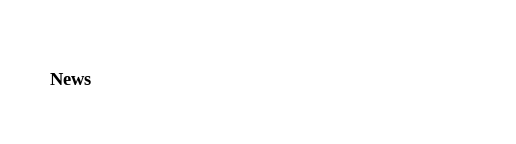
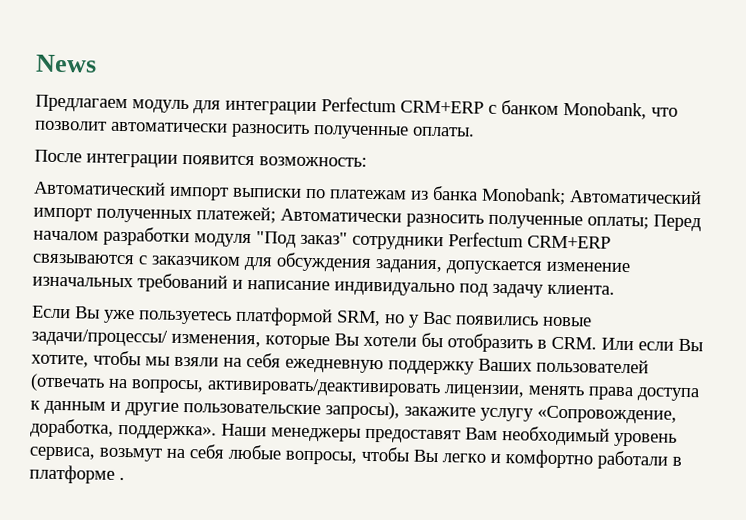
+ Предлагаем модуль для интеграции Perfectum CRM+ERP с банком Monobank, что позволит автоматически разносить полученные оплаты.
+ После интеграции появится возможность:
+ Автоматический импорт выписки по платежам из банка Monobank; Автоматический импорт полученных платежей; Автоматически разносить полученные оплаты; Перед началом разработки модуля "Под заказ" сотрудники Perfectum CRM+ERP связываются с заказчиком для обсуждения задания, допускается изменение изначальных требований и написание индивидуально под задачу клиента.
+ Если Вы уже пользуетесь платформой SRM, но у Вас появились новые задачи/процессы/ изменения, которые Вы хотели бы отобразить в CRM. Или если Вы хотите, чтобы мы взяли на себя ежедневную поддержку Ваших пользователей (отвечать на вопросы, активировать/деактивировать лицензии, менять права доступа к данным и другие пользовательские запросы), закажите услугу «Сопровождение, доработка, поддержка». Наши менеджеры предоставят Вам необходимый уровень сервиса, возьмут на себя любые вопросы, чтобы Вы легко и комфортно работали в платформе .

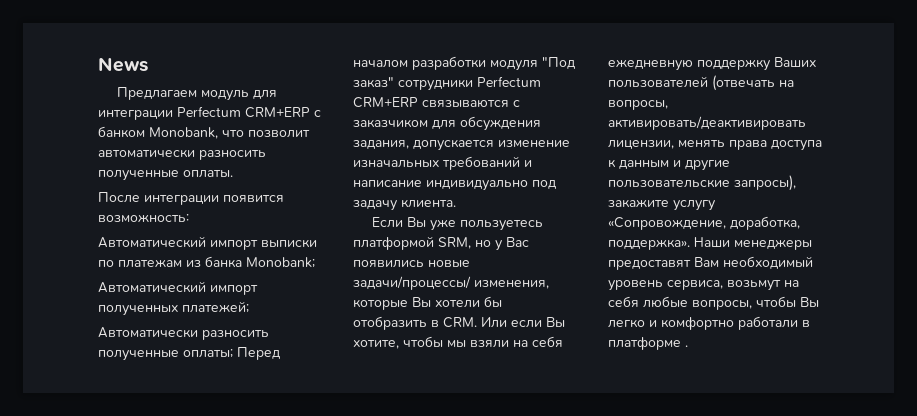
- Автоматический импорт выписки по платежам из банка Monobank; Автоматический импорт полученных платежей; Автоматически разносить полученные оплаты; Перед началом разработки модуля "Под заказ" сотрудники Perfectum CRM+ERP связываются с заказчиком для обсуждения задания, допускается изменение изначальных требований и написание индивидуально под задачу клиента.
+ Автоматический импорт выписки по платежам из банка Monobank;
+ Автоматический импорт полученных платежей;
+ Автоматически разносить полученные оплаты; Перед началом разработки модуля "Под заказ" сотрудники Perfectum CRM+ERP связываются с заказчиком для обсуждения задания, допускается изменение изначальных требований и написание индивидуально под задачу клиента.

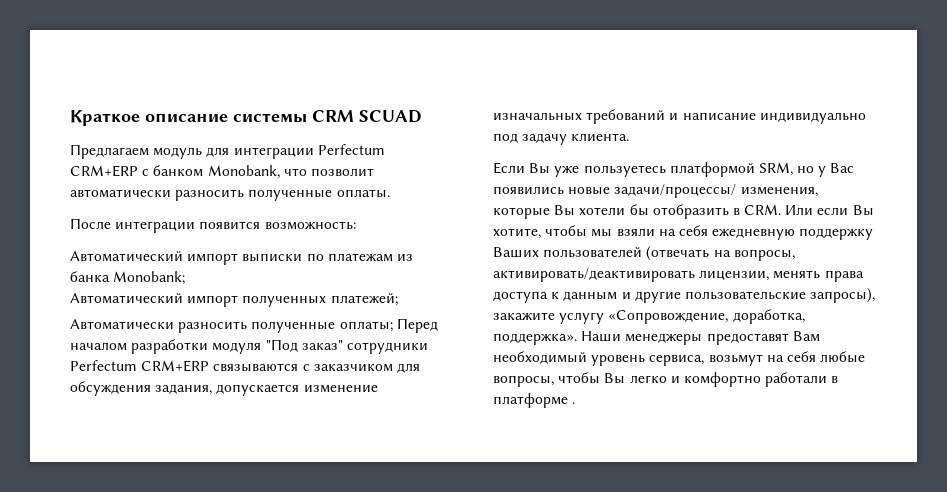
- News
+ Краткое описание системы CRM SCUAD

